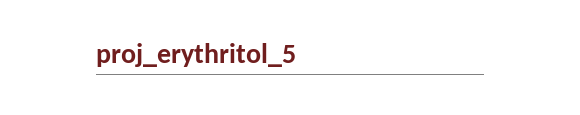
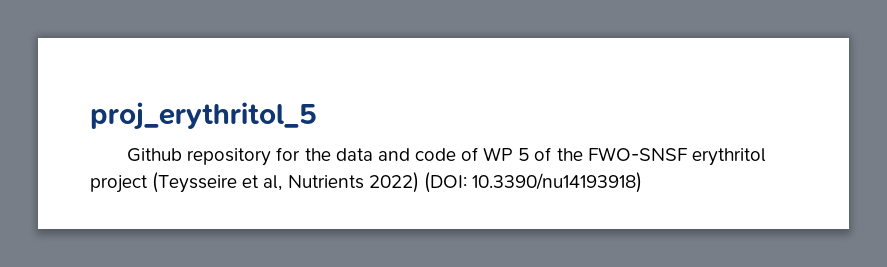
+ Github repository for the data and code of WP 5 of the FWO-SNSF erythritol project (Teysseire et al, Nutrients 2022) (DOI: 10.3390/nu14193918)

